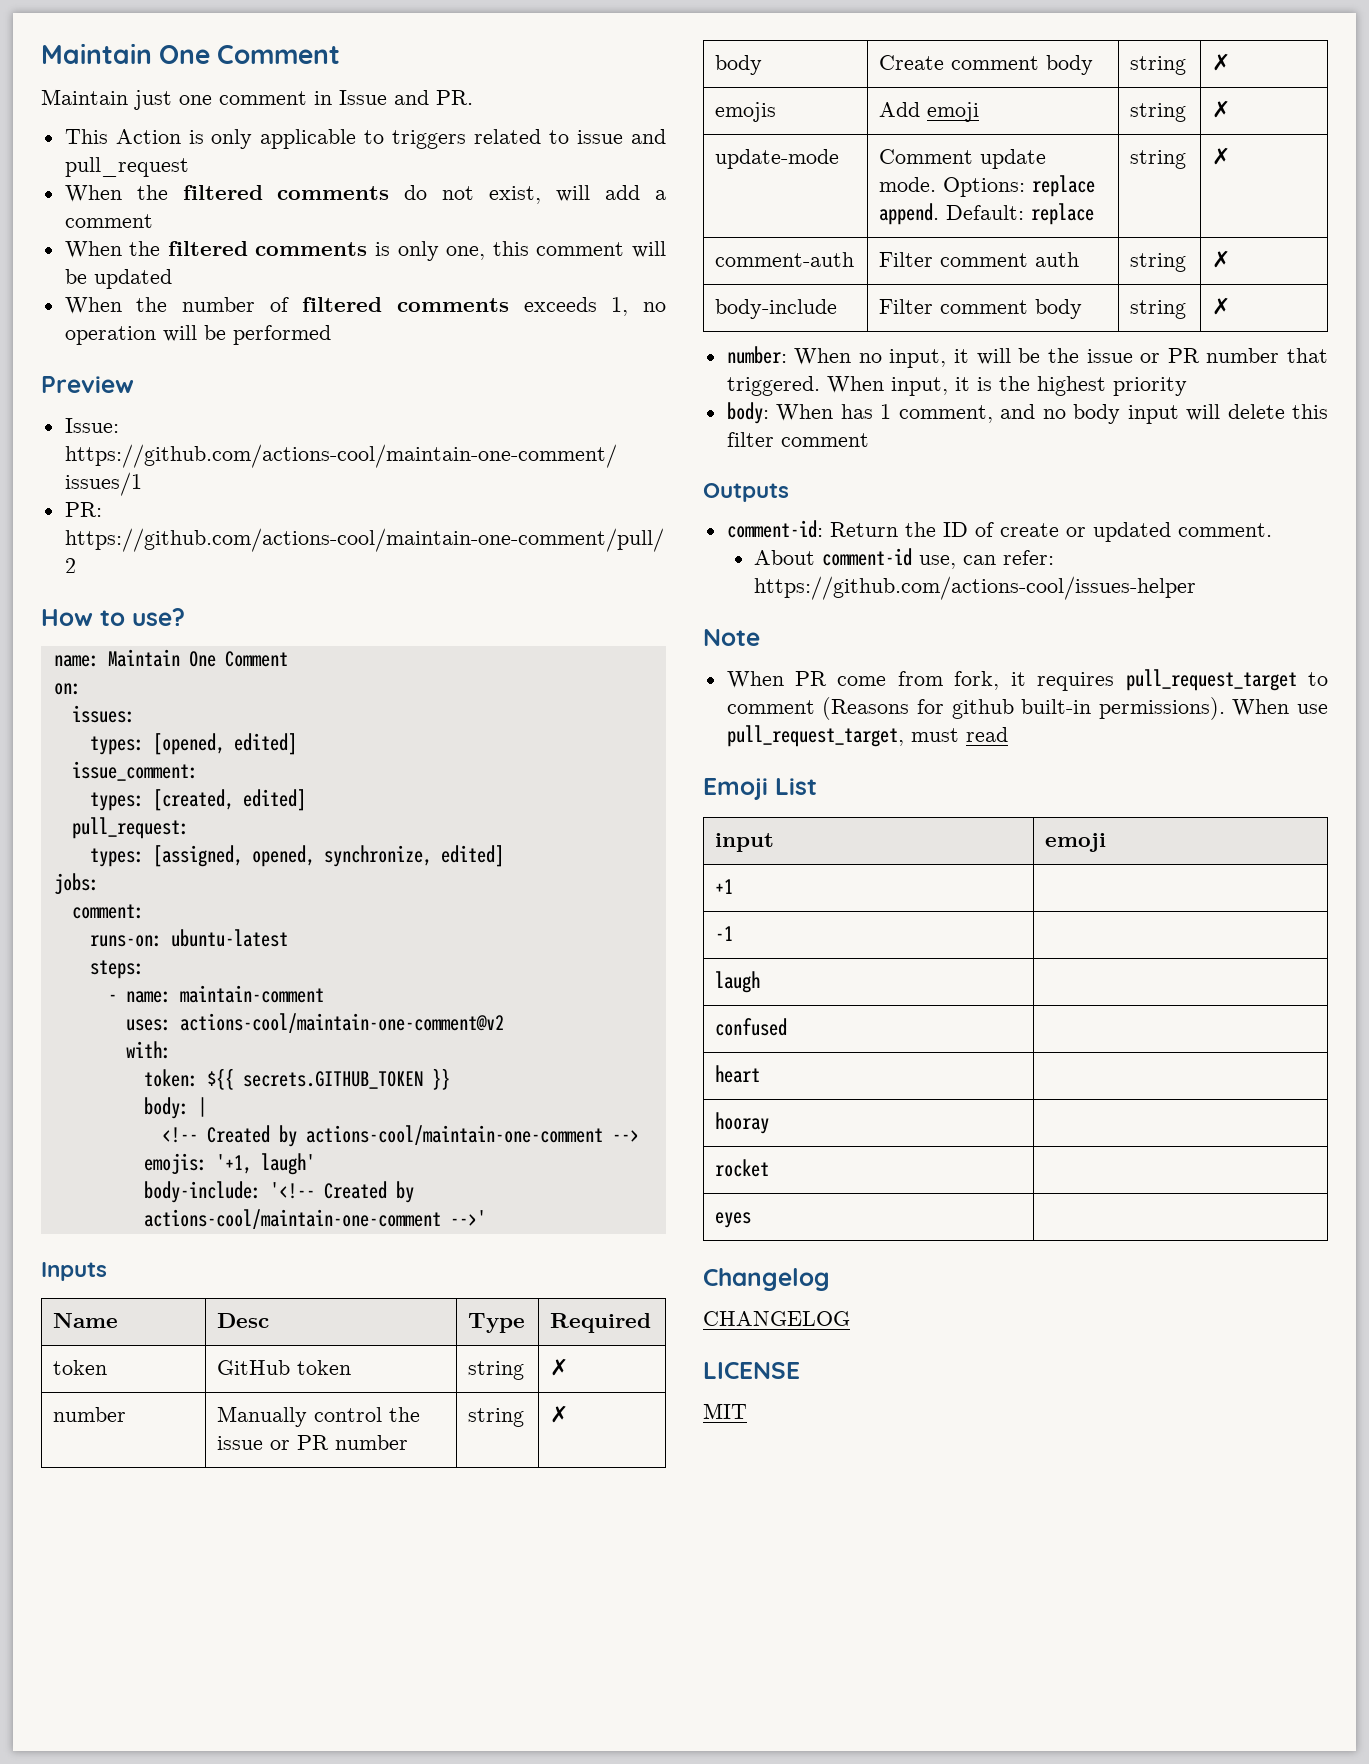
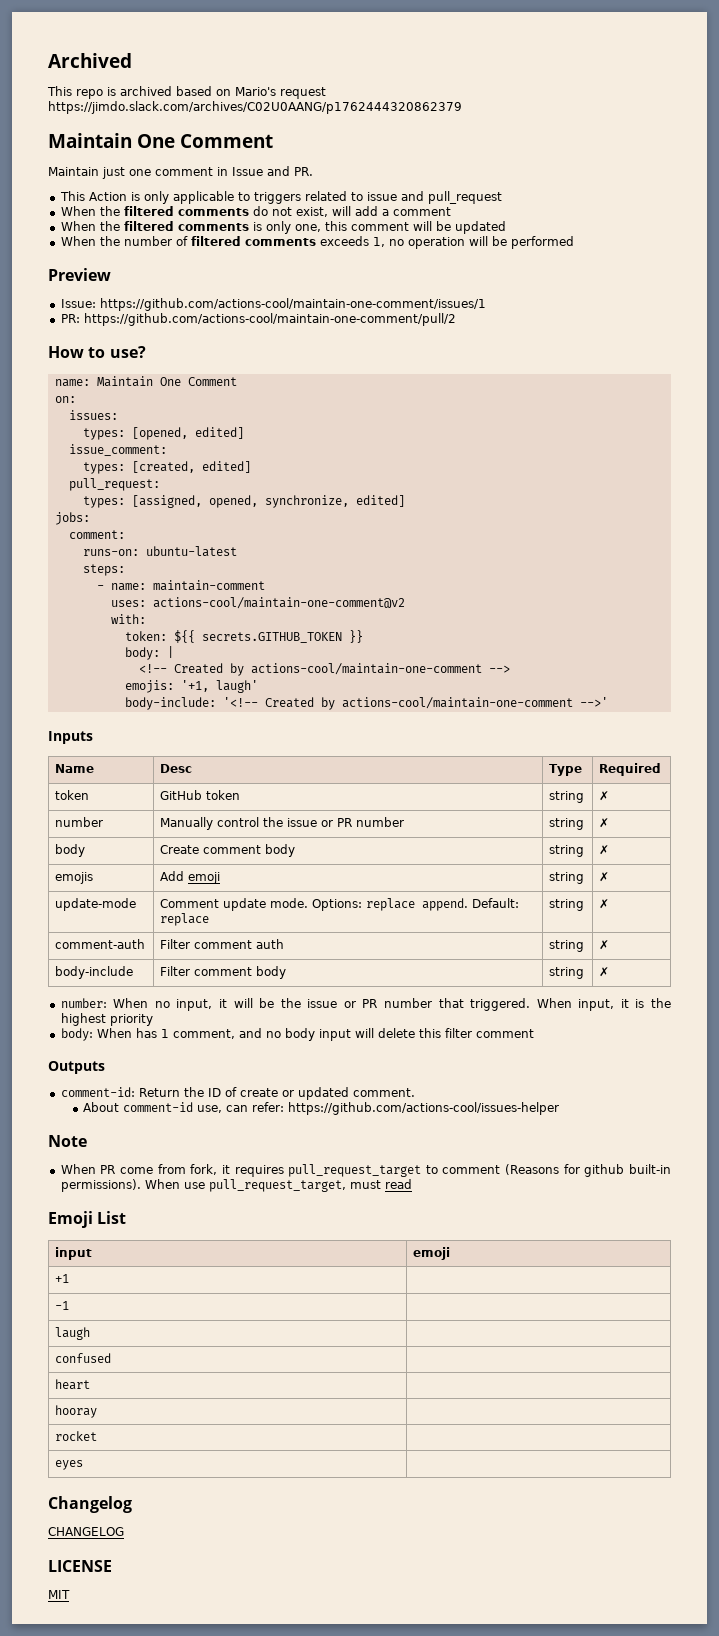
+ Archived
+ This repo is archived based on Mario's request https://jimdo.slack.com/archives/C02U0AANG/p1762444320862379

